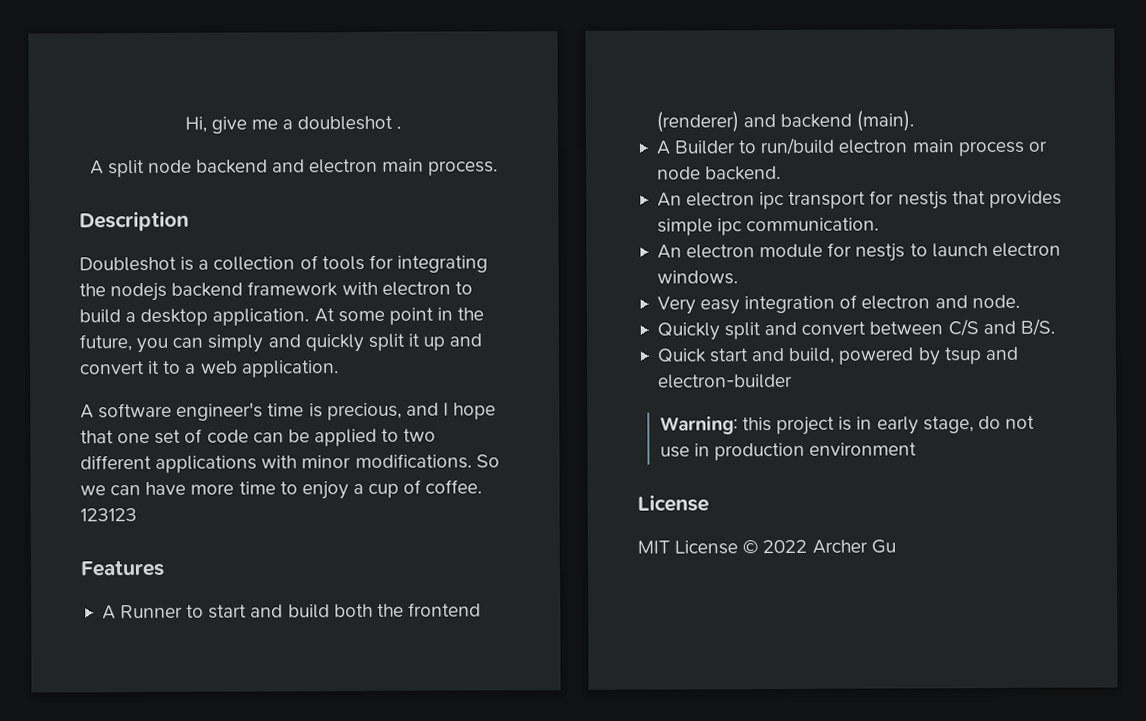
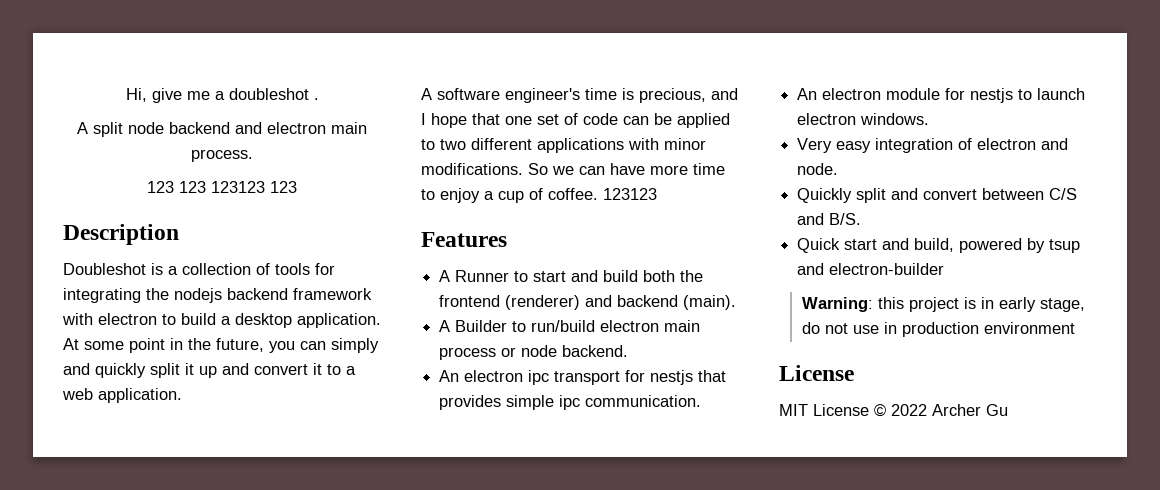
+ 123 123 123123 123

